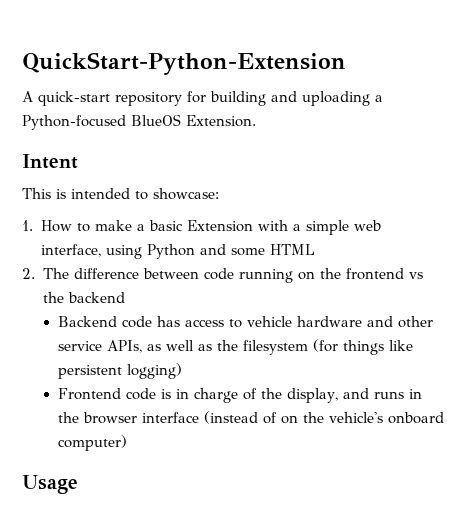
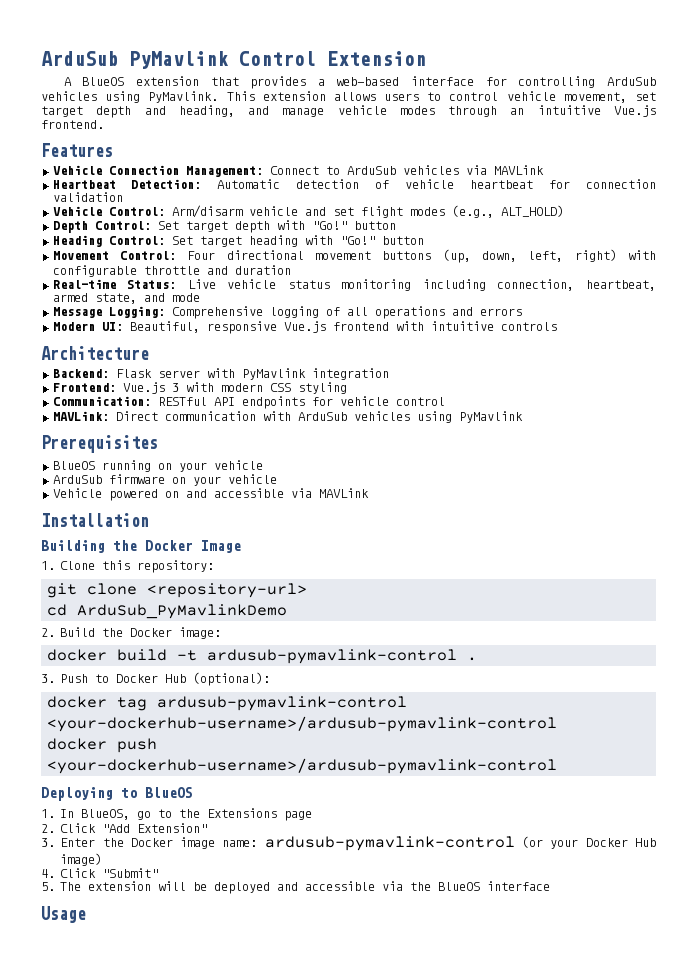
- QuickStart-Python-Extension
- A quick-start repository for building and uploading a Python-focused BlueOS Extension.
- Intent
- This is intended to showcase:
- 1. How to make a basic Extension with a simple web interface, using Python and some HTML
- 2. The difference between code running on the frontend vs the backend
- Backend code has access to vehicle hardware and other service APIs, as well as the filesystem (for things like persistent logging)
- Frontend code is in charge of the display, and runs in the browser interface (instead of on the vehicle's onboard computer)
+ ArduSub PyMavlink Control Extension
+ A BlueOS extension that provides a web-based interface for controlling ArduSub vehicles using PyMavlink. This extension allows users to control vehicle movement, set target depth and heading, and manage vehicle modes through an intuitive Vue.js frontend.
+ Features
+ Vehicle Connection Management: Connect to ArduSub vehicles via MAVLink
+ Heartbeat Detection: Automatic detection of vehicle heartbeat for connection validation
+ Vehicle Control: Arm/disarm vehicle and set flight modes (e.g., ALT_HOLD)
+ Depth Control: Set target depth with "Go!" button
+ Heading Control: Set target heading with "Go!" button
+ Movement Control: Four directional movement buttons (up, down, left, right) with configurable throttle and duration
+ Real-time Status: Live vehicle status monitoring including connection, heartbeat, armed state, and mode
+ Message Logging: Comprehensive logging of all operations and errors
+ Modern UI: Beautiful, responsive Vue.js frontend with intuitive controls
+ Architecture
+ Backend: Flask server with PyMavlink integration
+ Frontend: Vue.js 3 with modern CSS styling
+ Communication: RESTful API endpoints for vehicle control
+ MAVLink: Direct communication with ArduSub vehicles using PyMavlink
+ Prerequisites
+ BlueOS running on your vehicle
+ ArduSub firmware on your vehicle
+ Vehicle powered on and accessible via MAVLink
+ Installation
+ Building the Docker Image
+ 1. Clone this repository:
+ git clone <repository-url>
+ cd ArduSub_PyMavlinkDemo
+ 2. Build the Docker image:
+ docker build -t ardusub-pymavlink-control .
+ 3. Push to Docker Hub (optional):
+ docker tag ardusub-pymavlink-control <your-dockerhub-username>/ardusub-pymavlink-control
+ docker push <your-dockerhub-username>/ardusub-pymavlink-control
+ Deploying to BlueOS
+ 1. In BlueOS, go to the Extensions page
+ 2. Click "Add Extension"
+ 3. Enter the Docker image name: ardusub-pymavlink-control (or your Docker Hub image)
+ 4. Click "Submit"
+ 5. The extension will be deployed and accessible via the BlueOS interface

